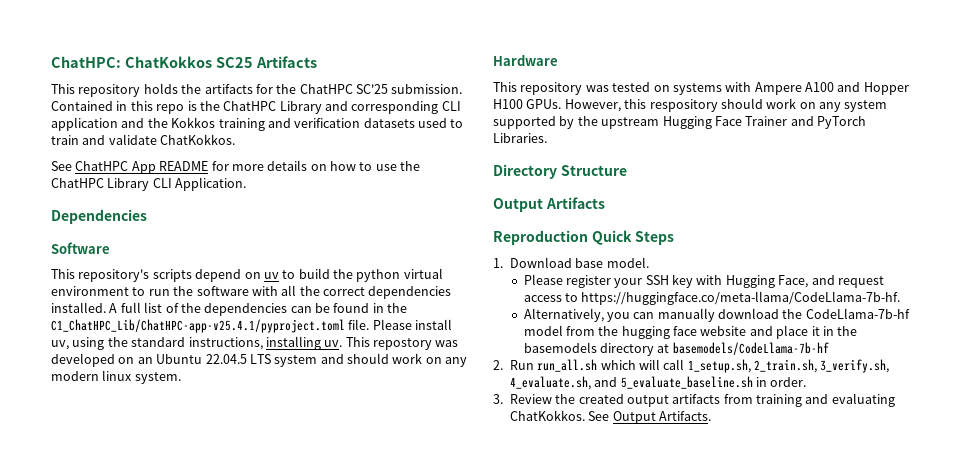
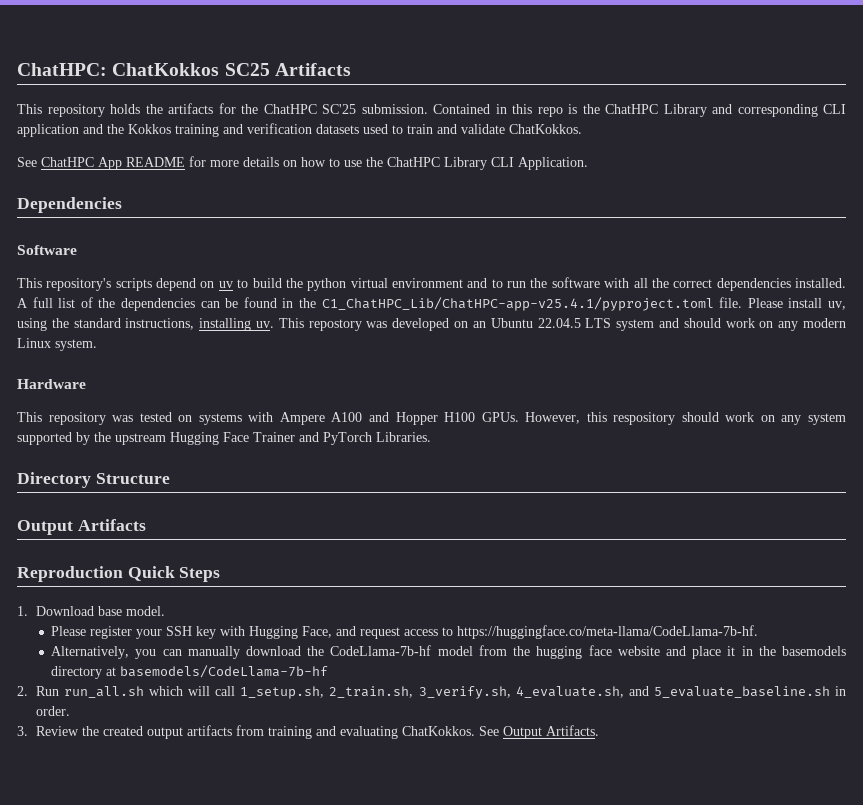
- This repository's scripts depend on uv to build the python virtual environment to run the software with all the correct dependencies installed.
+ This repository's scripts depend on uv to build the python virtual environment and to run the software with all the correct dependencies installed.
- This repostory was developed on an Ubuntu 22.04.5 LTS system and should work on any modern linux system.
+ This repostory was developed on an Ubuntu 22.04.5 LTS system and should work on any modern Linux system.

